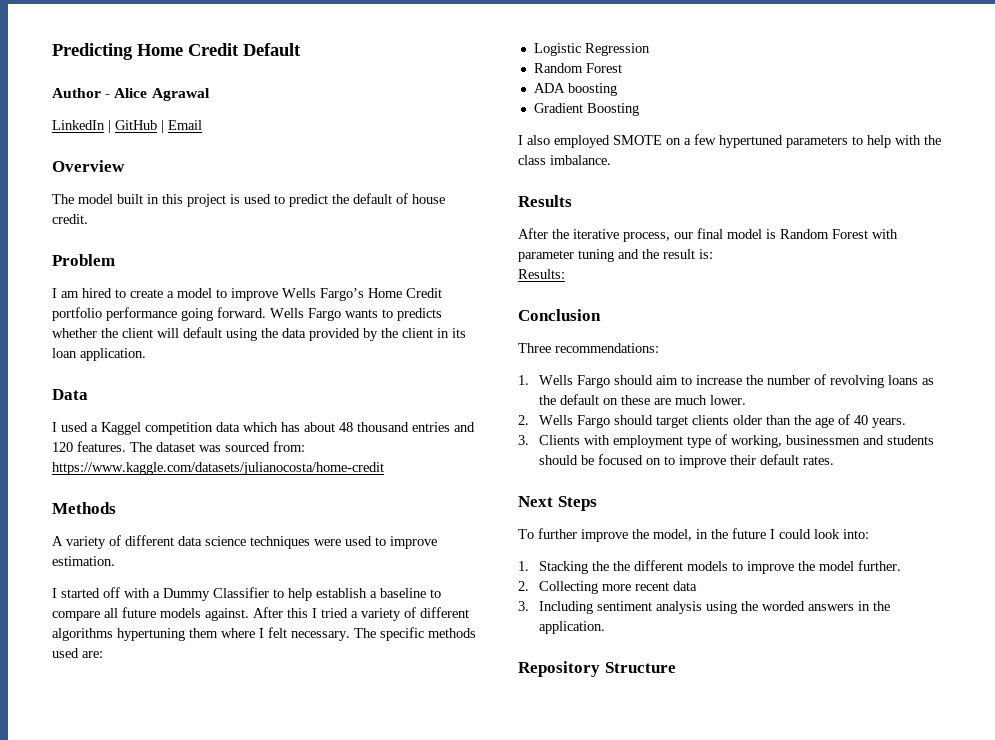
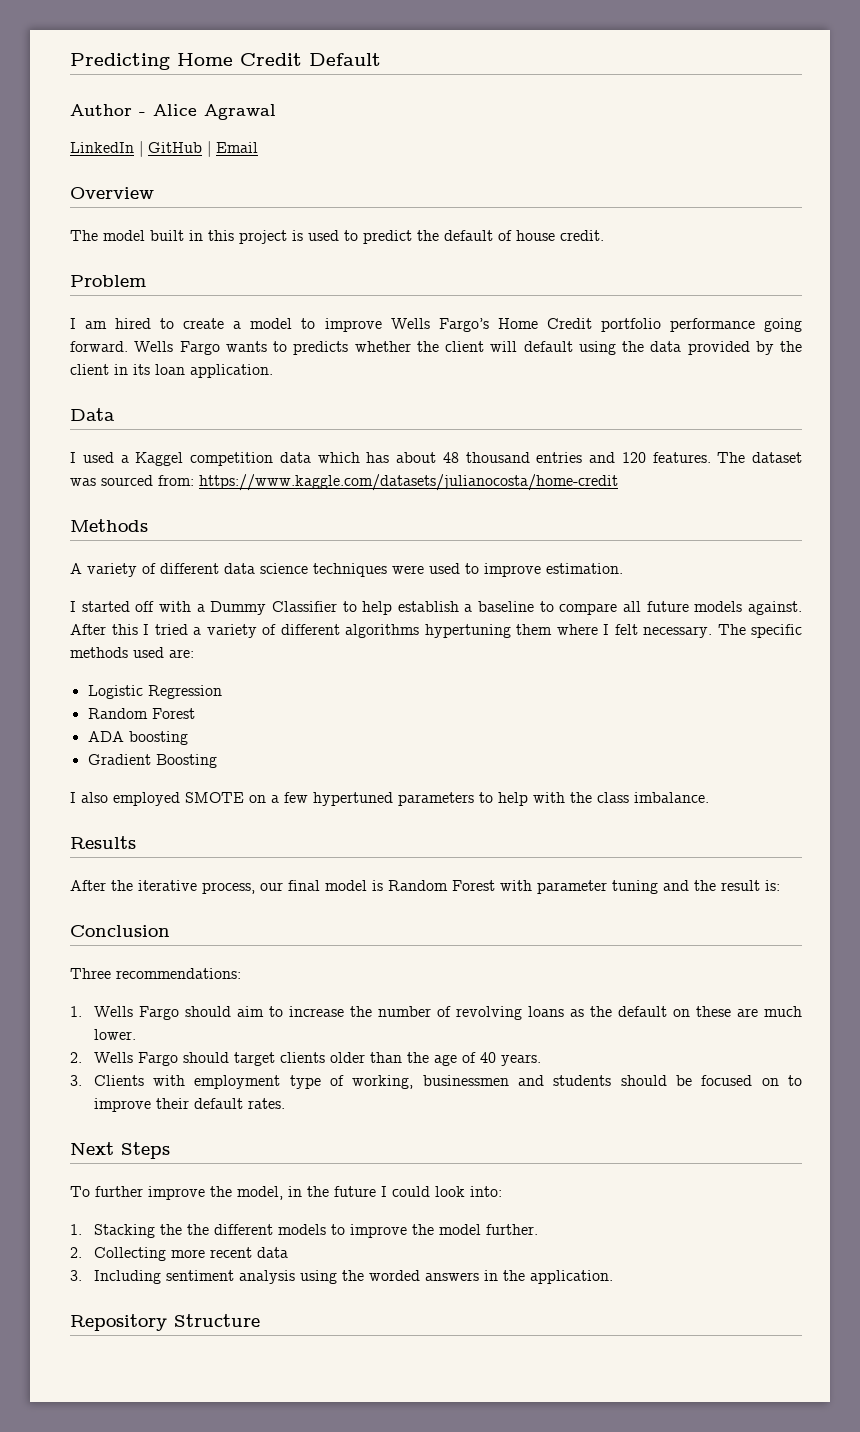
- Results:

